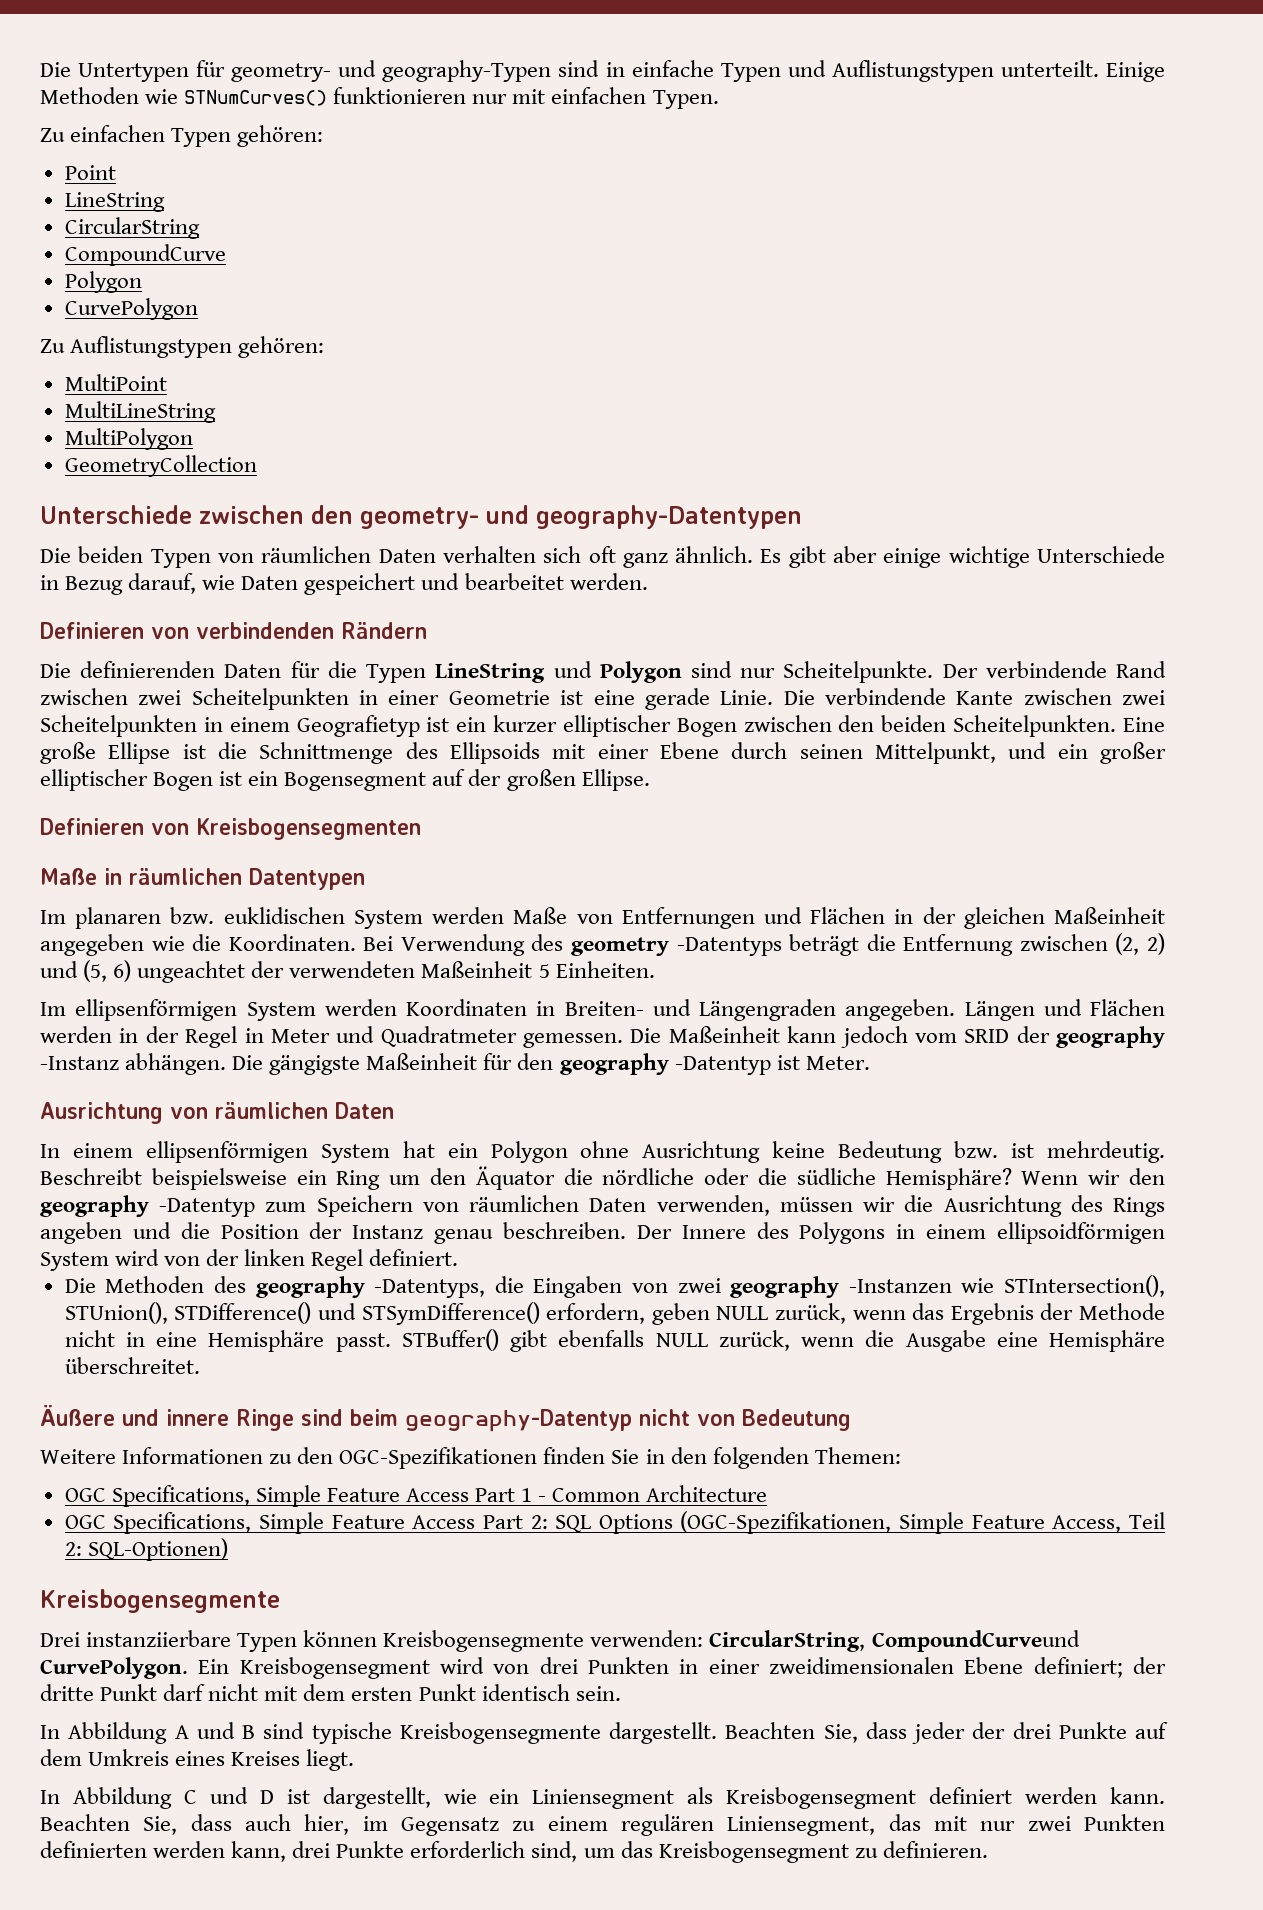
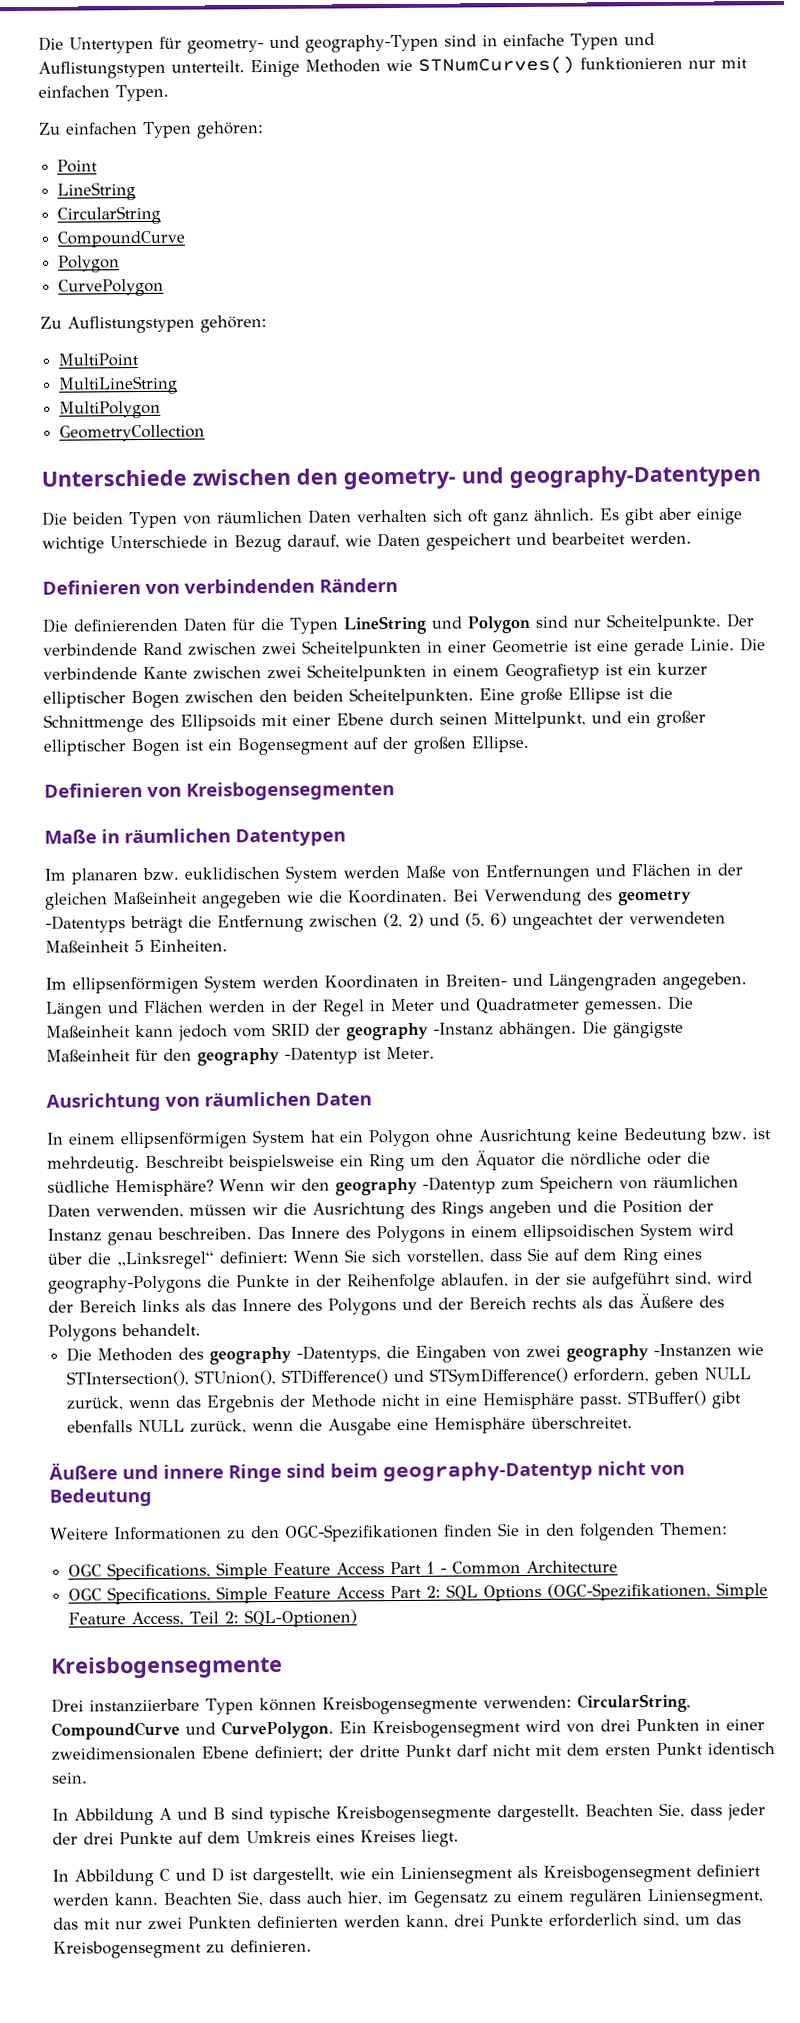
- Der Innere des Polygons in einem ellipsoidförmigen System wird von der linken Regel definiert.
+ Das Innere des Polygons in einem ellipsoidischen System wird über die „Linksregel“ definiert: Wenn Sie sich vorstellen, dass Sie auf dem Ring eines geography-Polygons die Punkte in der Reihenfolge ablaufen, in der sie aufgeführt sind, wird der Bereich links als das Innere des Polygons und der Bereich rechts als das Äußere des Polygons behandelt.
- Drei instanziierbare Typen können Kreisbogensegmente verwenden: CircularString, CompoundCurveund CurvePolygon.
+ Drei instanziierbare Typen können Kreisbogensegmente verwenden: CircularString, CompoundCurve und CurvePolygon.

